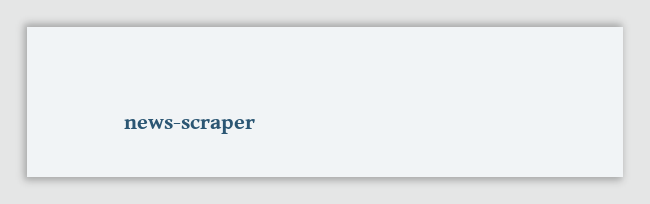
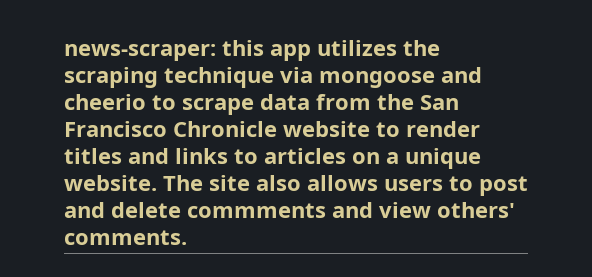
- news-scraper
+ news-scraper: this app utilizes the scraping technique via mongoose and cheerio to scrape data from the San Francisco Chronicle website to render titles and links to articles on a unique website. The site also allows users to post and delete commments and view others' comments.

